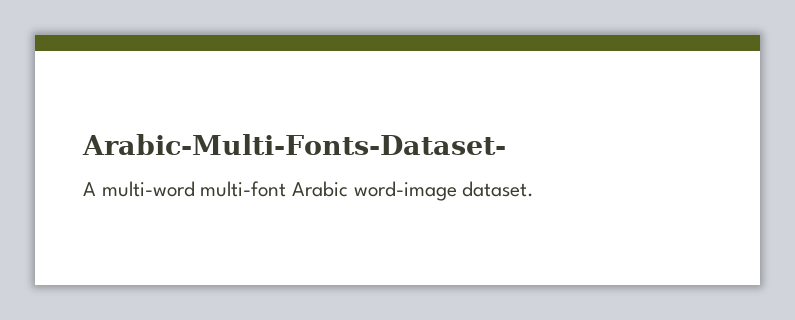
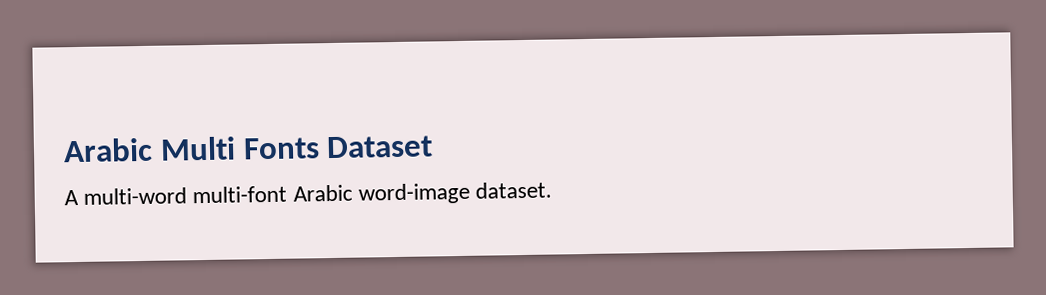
- Arabic-Multi-Fonts-Dataset-
+ Arabic Multi Fonts Dataset

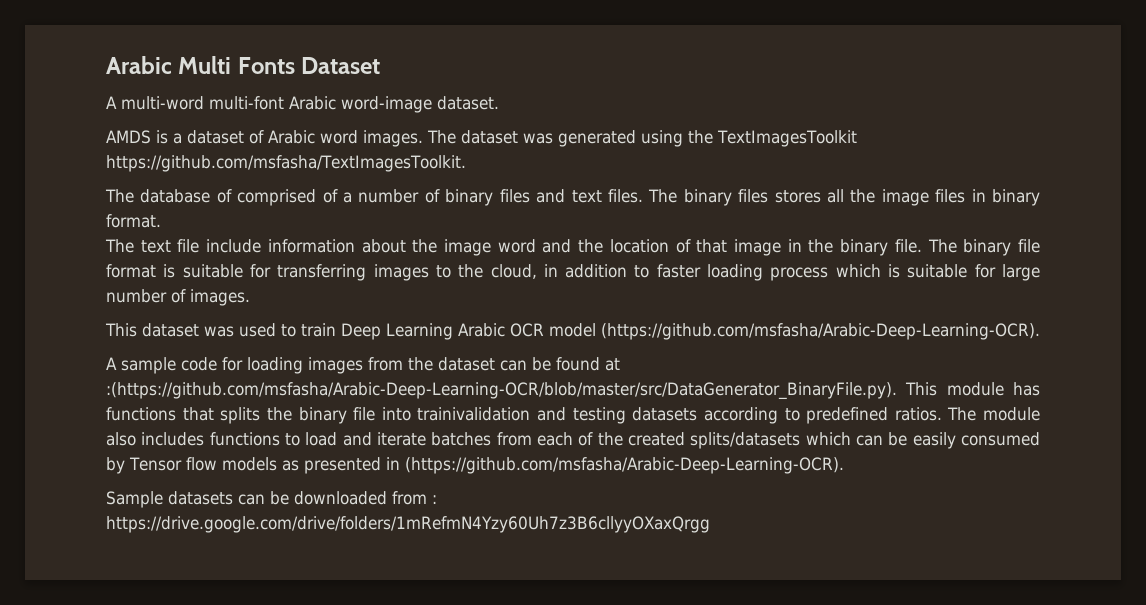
+ AMDS is a dataset of Arabic word images. The dataset was generated using the TextImagesToolkit https://github.com/msfasha/TextImagesToolkit.
+ The database of comprised of a number of binary files and text files. The binary files stores all the image files in binary format.
+ The text file include information about the image word and the location of that image in the binary file. The binary file format is suitable for transferring images to the cloud, in addition to faster loading process which is suitable for large number of images.
+ This dataset was used to train Deep Learning Arabic OCR model (https://github.com/msfasha/Arabic-Deep-Learning-OCR).
+ A sample code for loading images from the dataset can be found at :(https://github.com/msfasha/Arabic-Deep-Learning-OCR/blob/master/src/DataGenerator_BinaryFile.py). This module has functions that splits the binary file into trainivalidation and testing datasets according to predefined ratios. The module also includes functions to load and iterate batches from each of the created splits/datasets which can be easily consumed by Tensor flow models as presented in (https://github.com/msfasha/Arabic-Deep-Learning-OCR).
+ Sample datasets can be downloaded from : https://drive.google.com/drive/folders/1mRefmN4Yzy60Uh7z3B6cllyyOXaxQrgg

